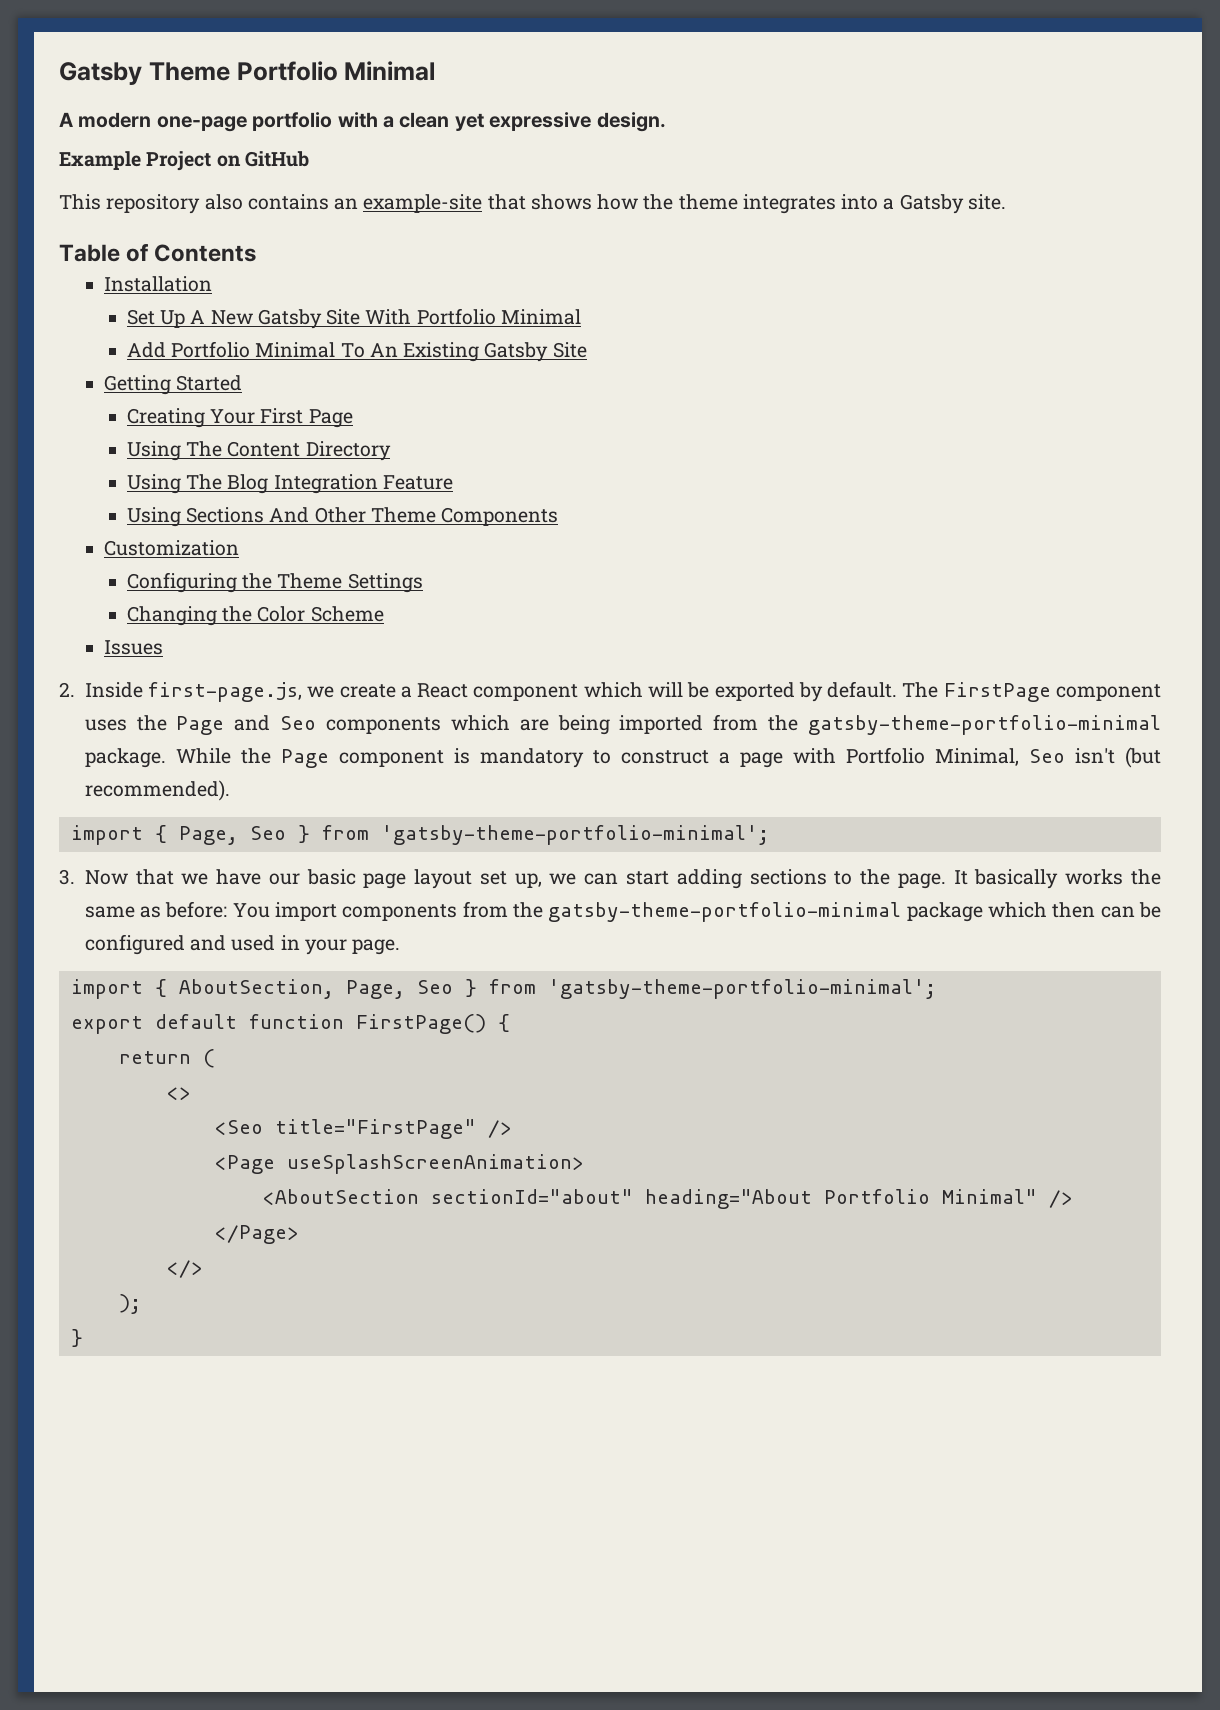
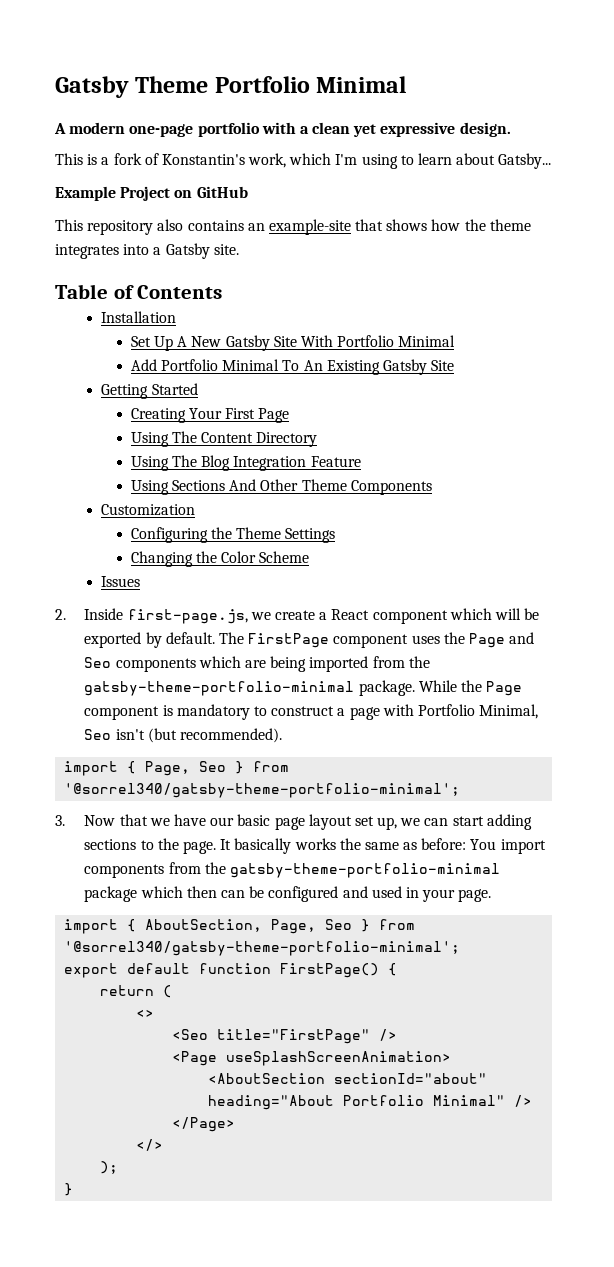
+ This is a fork of Konstantin's work, which I'm using to learn about Gatsby...
- import { Page, Seo } from 'gatsby-theme-portfolio-minimal';
+ import { Page, Seo } from '@sorrel340/gatsby-theme-portfolio-minimal';
- import { AboutSection, Page, Seo } from 'gatsby-theme-portfolio-minimal';
+ import { AboutSection, Page, Seo } from '@sorrel340/gatsby-theme-portfolio-minimal';

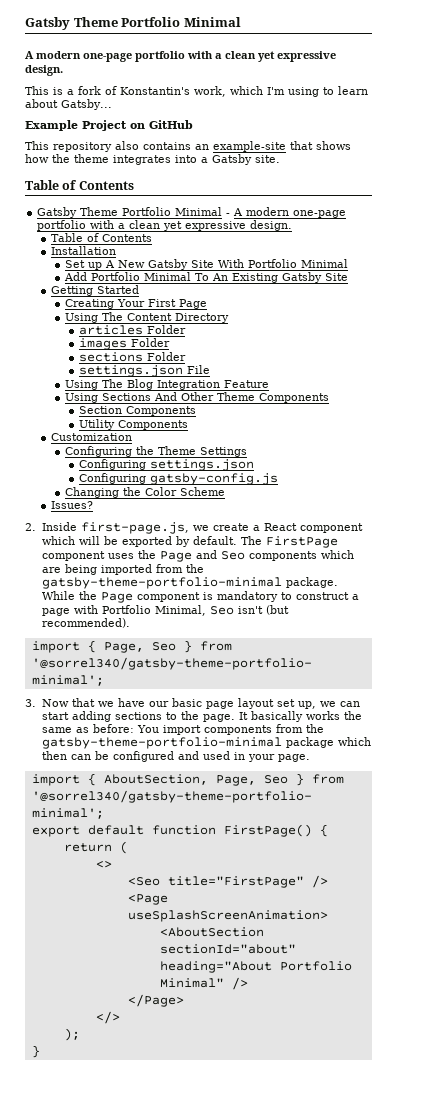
+ Gatsby Theme Portfolio Minimal - A modern one-page portfolio with a clean yet expressive design.
+ Table of Contents
- Set Up A New Gatsby Site With Portfolio Minimal
+ Set up A New Gatsby Site With Portfolio Minimal
+ articles Folder
+ images Folder
+ sections Folder
+ settings.json File
+ Section Components
+ Utility Components
+ Configuring settings.json
+ Configuring gatsby-config.js
- Issues
+ Issues?

